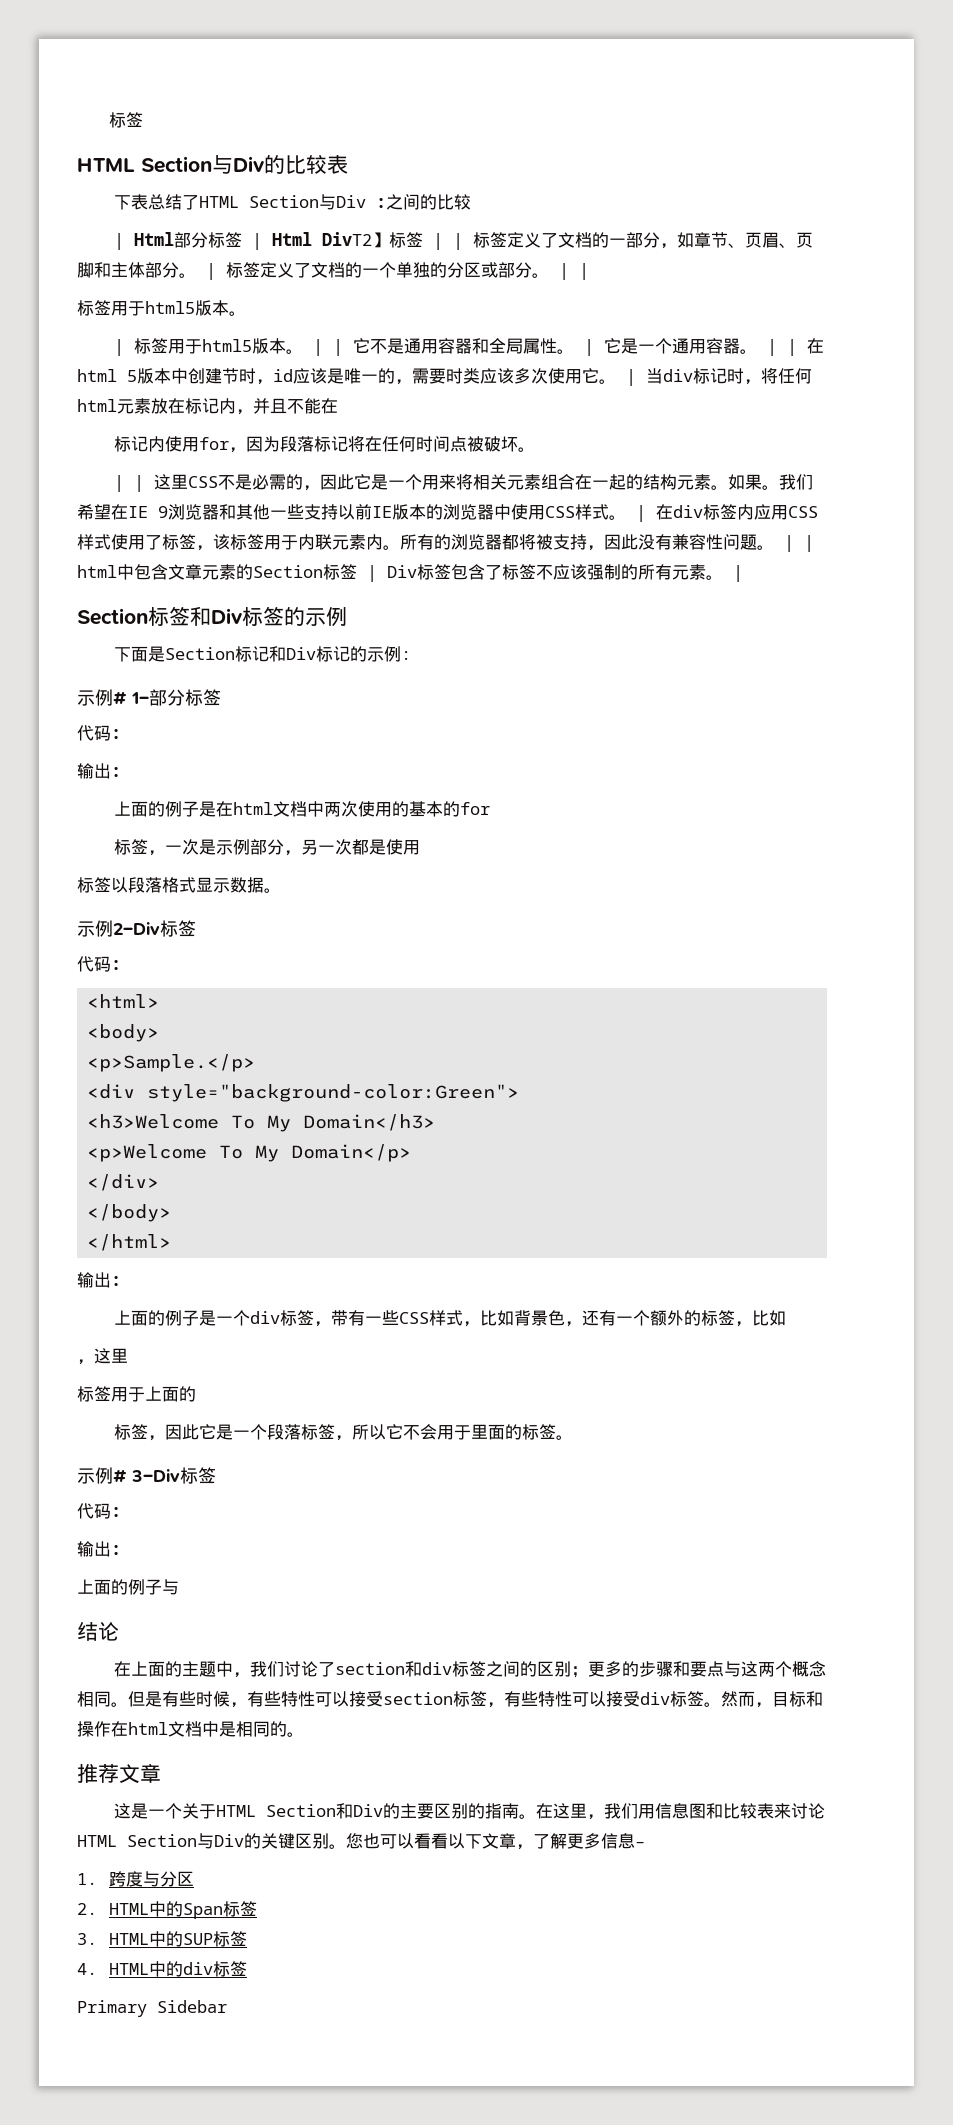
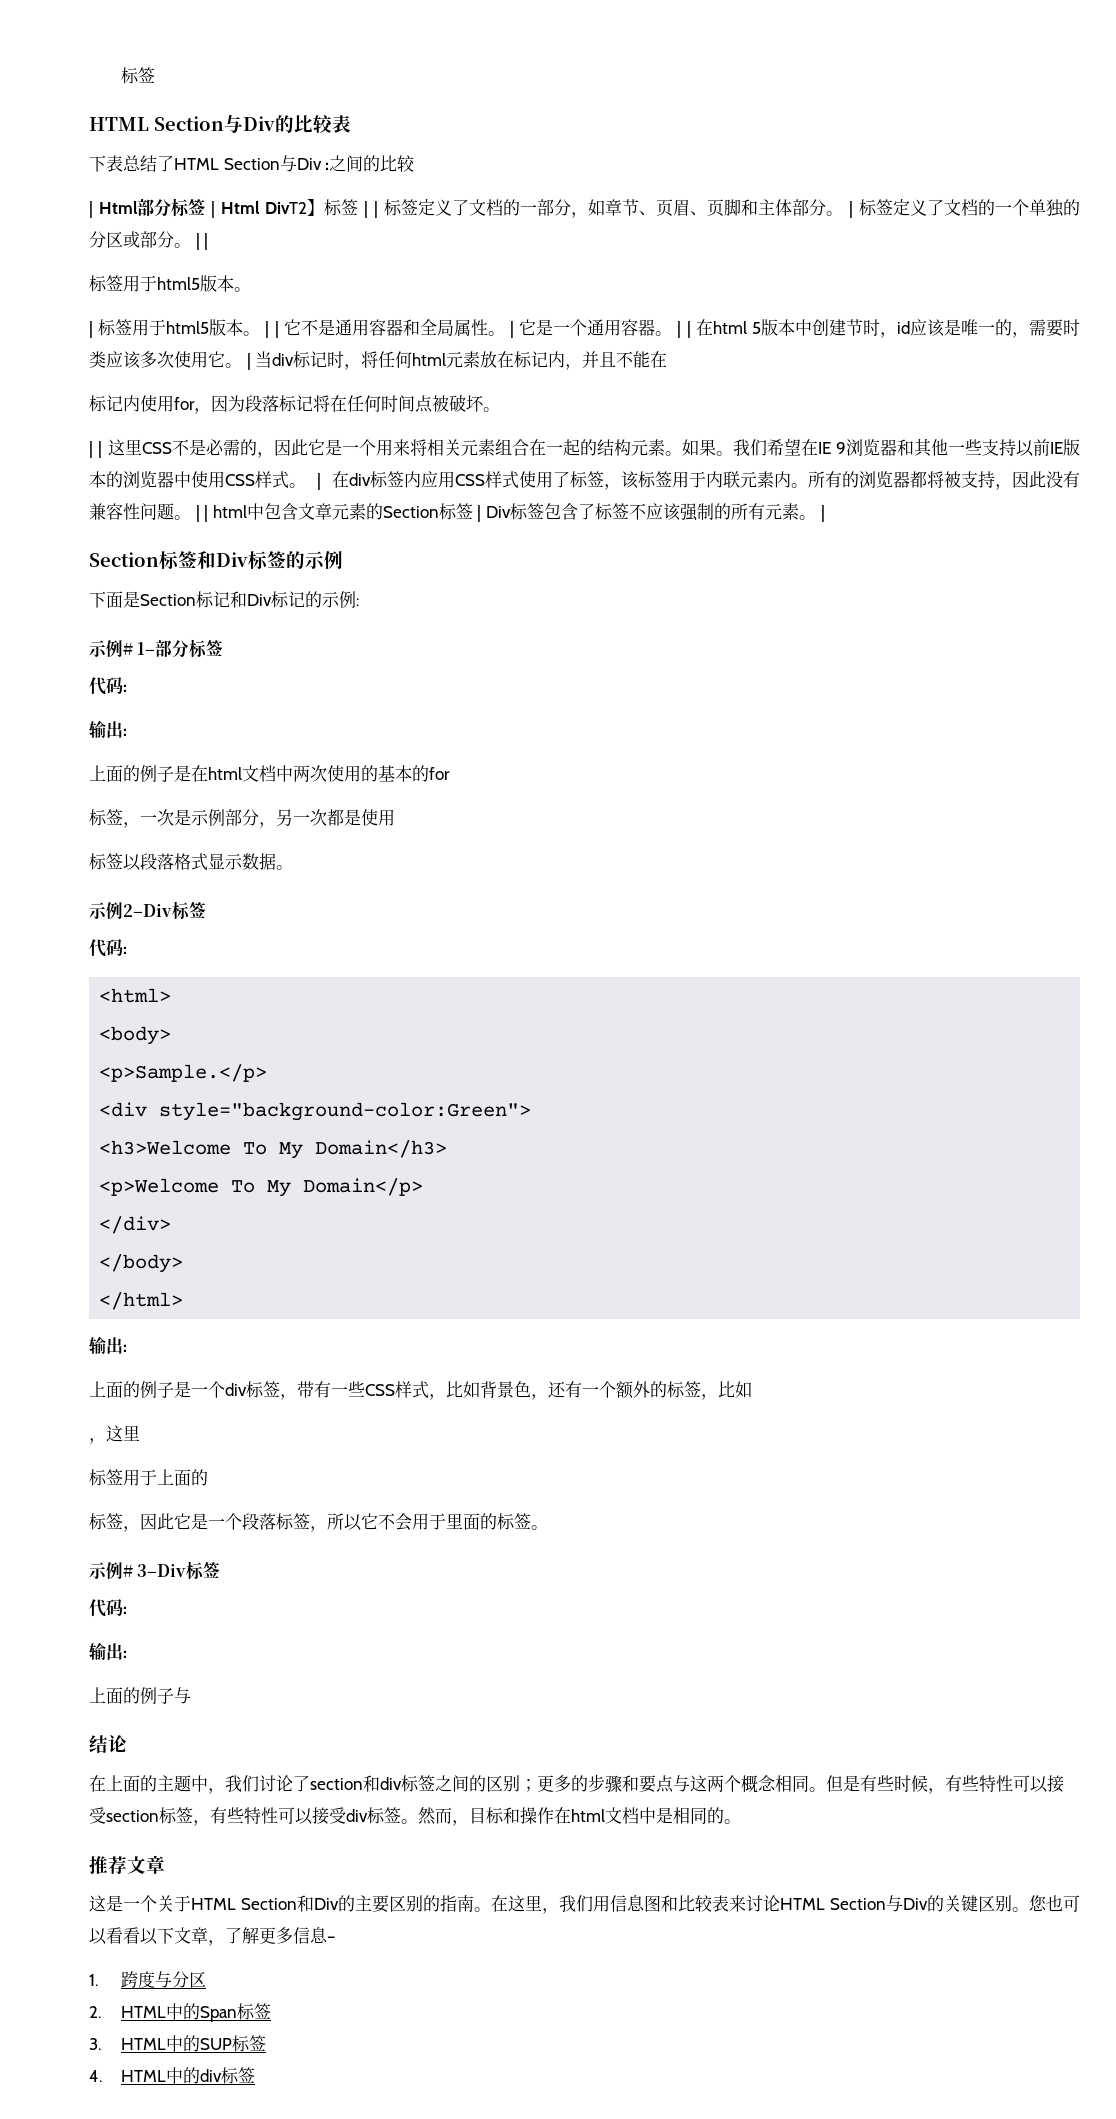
- Primary Sidebar

